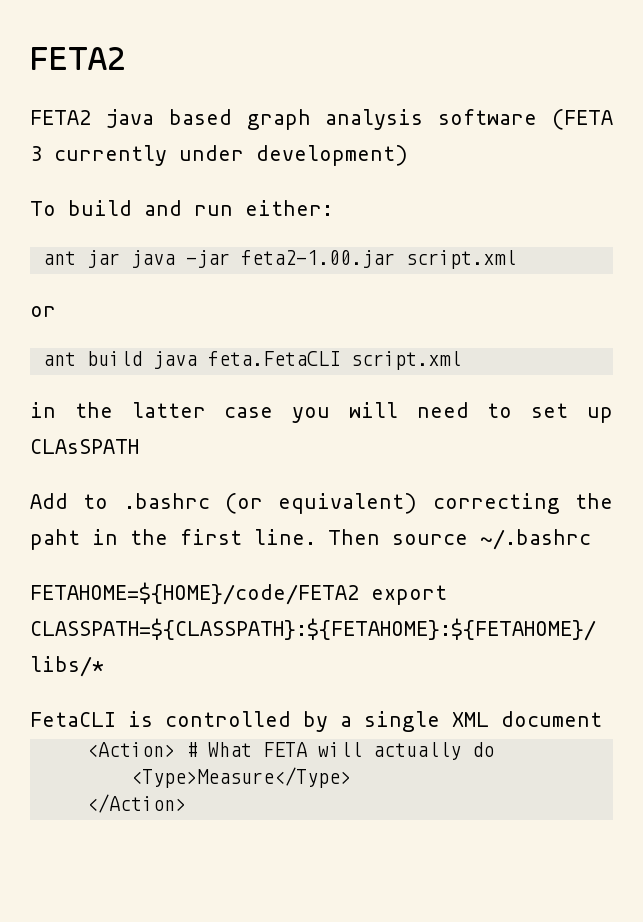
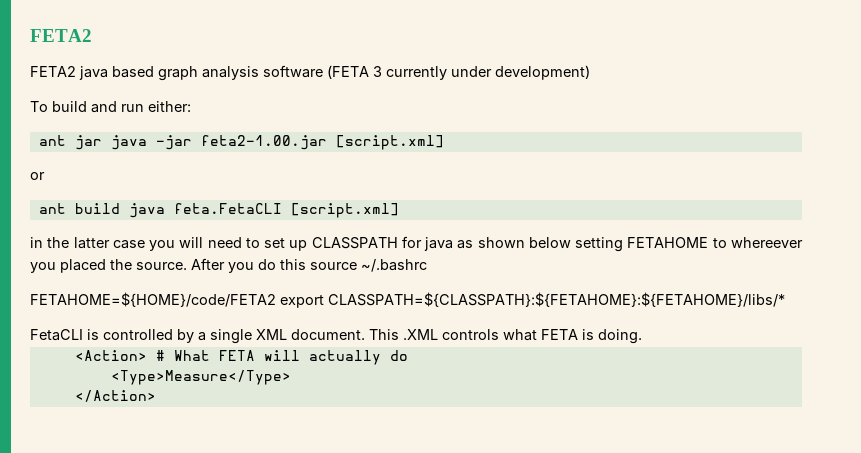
- ant jar java -jar feta2-1.00.jar script.xml
+ ant jar java -jar feta2-1.00.jar [script.xml]
- ant build java feta.FetaCLI script.xml
+ ant build java feta.FetaCLI [script.xml]
- in the latter case you will need to set up CLAsSPATH
- Add to .bashrc (or equivalent) correcting the paht in the first line. Then source ~/.bashrc
+ in the latter case you will need to set up CLASSPATH for java as shown below setting FETAHOME to whereever you placed the source. After you do this source ~/.bashrc
- FetaCLI is controlled by a single XML document
+ FetaCLI is controlled by a single XML document. This .XML controls what FETA is doing.

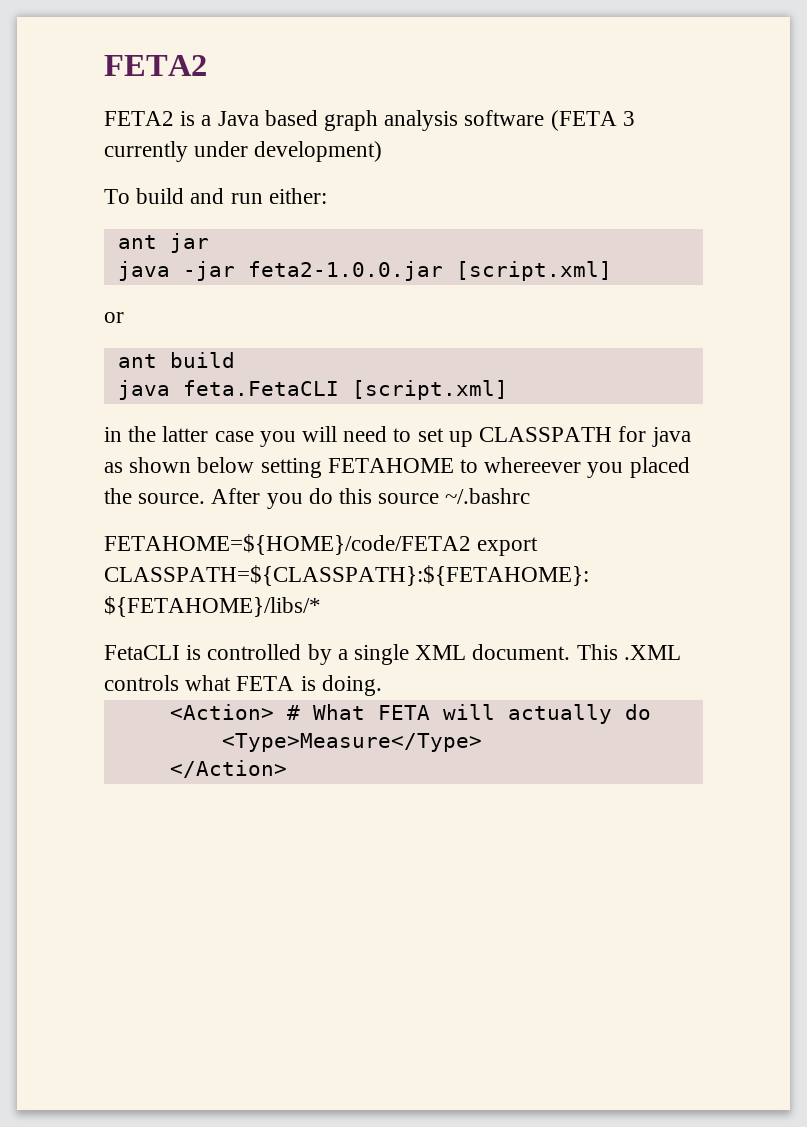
- FETA2 java based graph analysis software (FETA 3 currently under development)
+ FETA2 is a Java based graph analysis software (FETA 3 currently under development)
- ant jar java -jar feta2-1.00.jar [script.xml]
+ ant jar
+ java -jar feta2-1.0.0.jar [script.xml]
- ant build java feta.FetaCLI [script.xml]
+ ant build
+ java feta.FetaCLI [script.xml]

